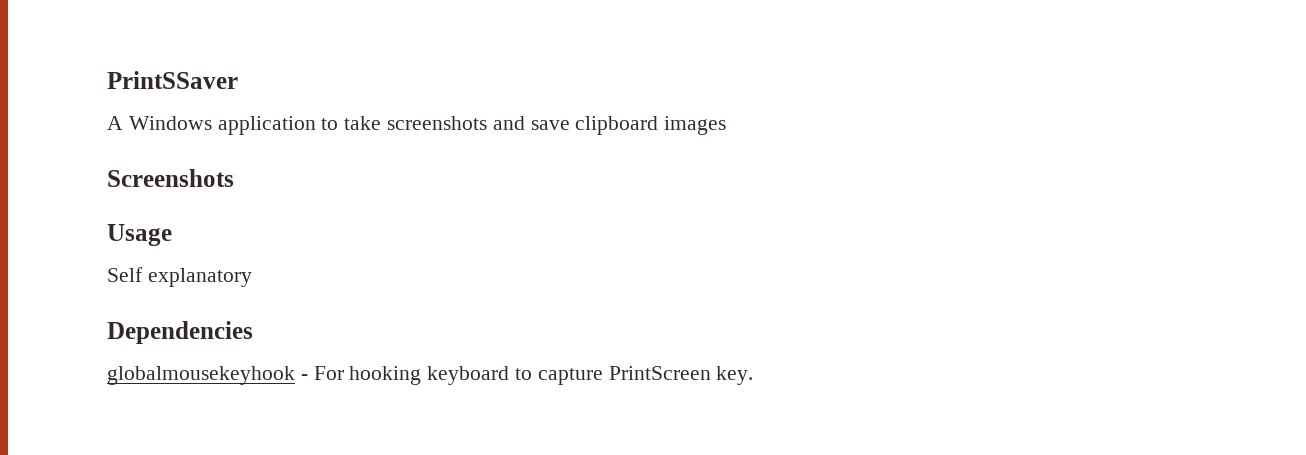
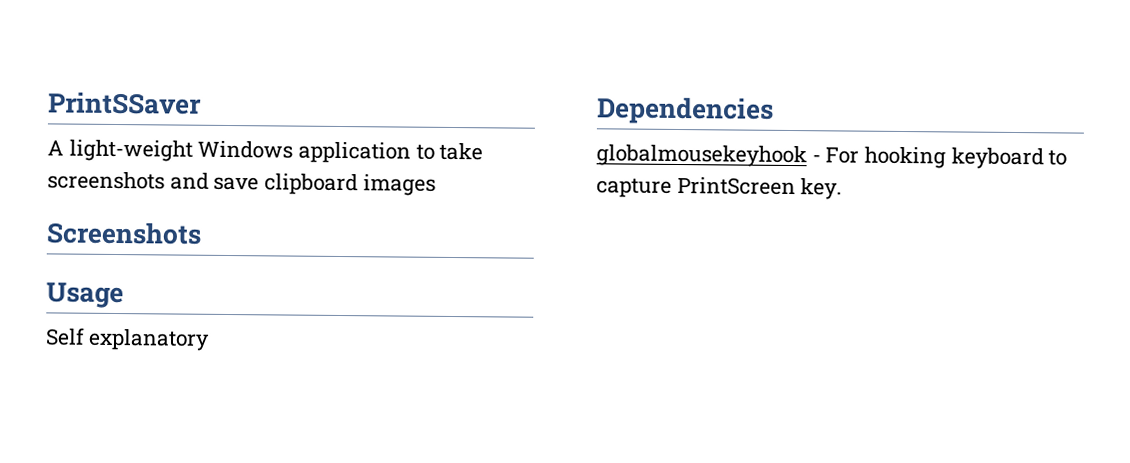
- A Windows application to take screenshots and save clipboard images
+ A light-weight Windows application to take screenshots and save clipboard images

